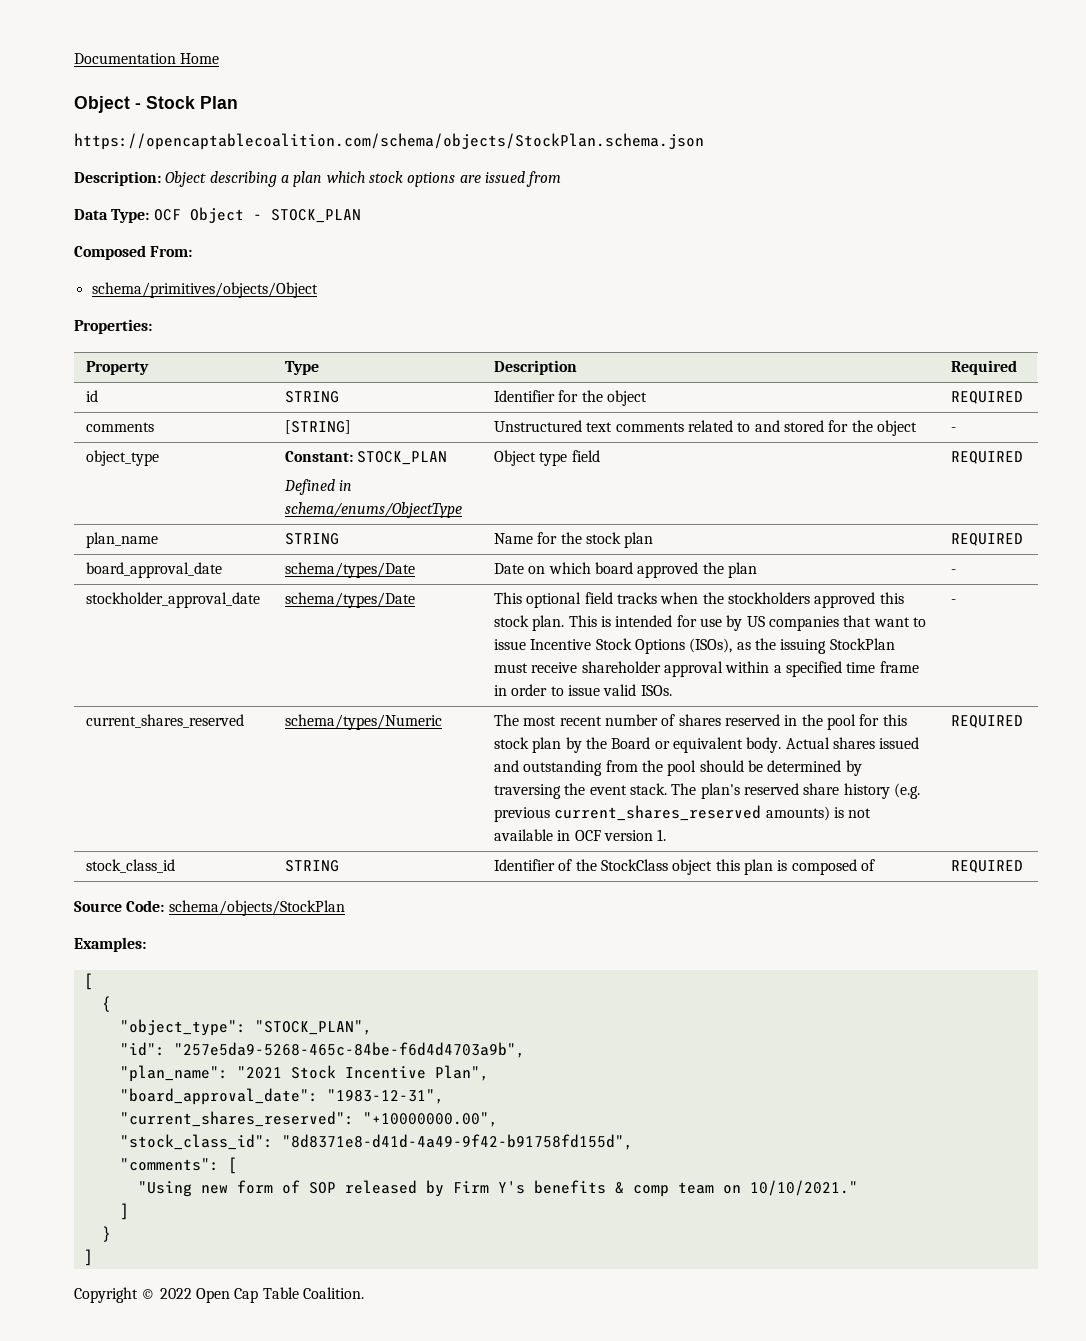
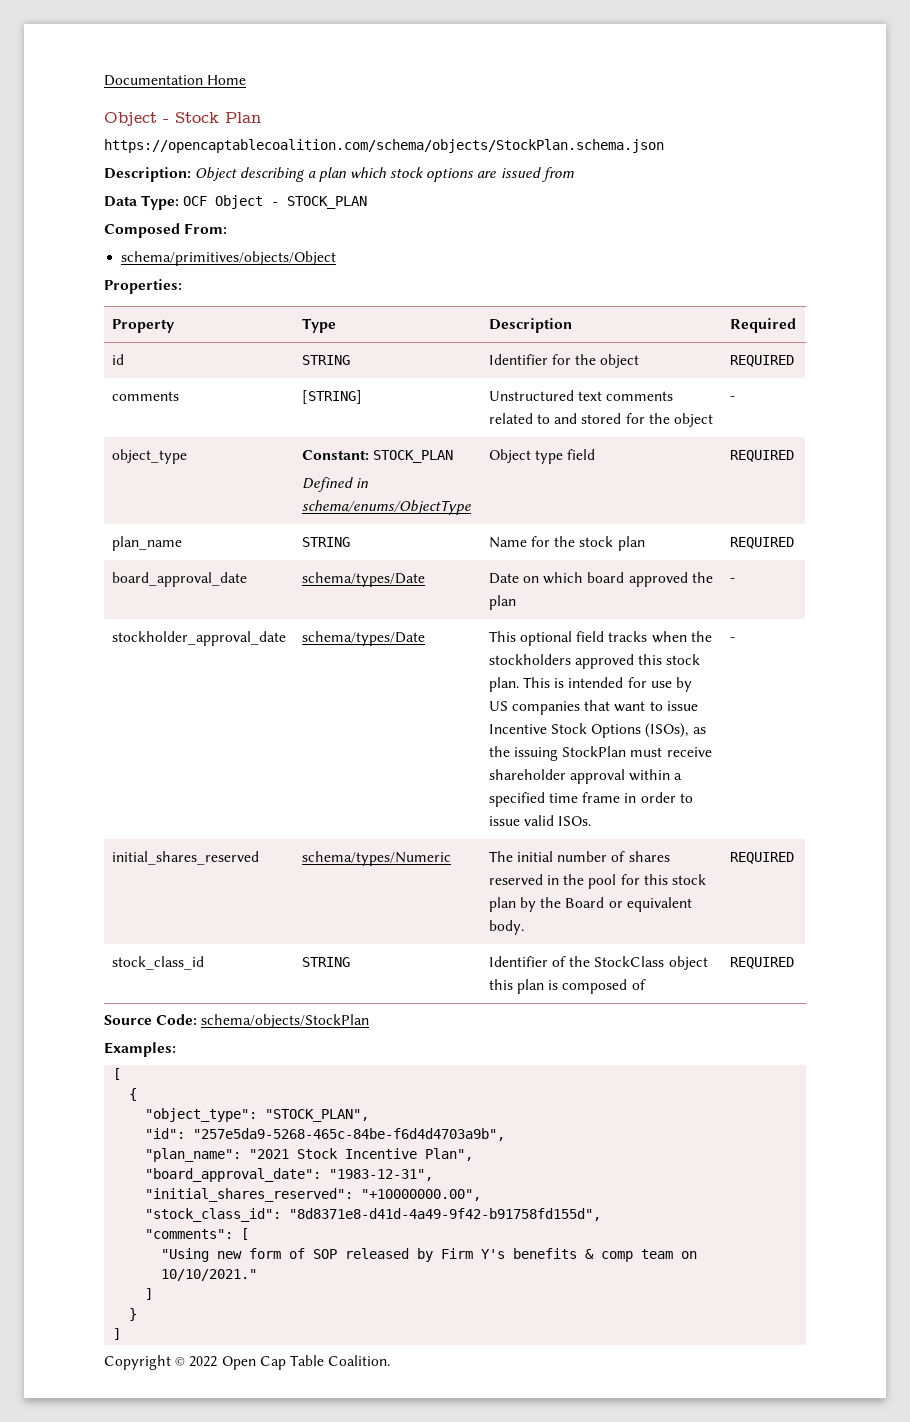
  This is intended for use by US companies that want to issue Incentive Stock Options (ISOs), as the issuing StockPlan must receive shareholder approval within a specified time frame in order to issue valid ISOs. | -
- current_shares_reserved
+ initial_shares_reserved
- The most recent number of shares reserved in the pool for this stock plan by the Board or equivalent body. Actual shares issued and outstanding from the pool should be determined by traversing the event stack. The plan's reserved share history (e.g. previous current_shares_reserved amounts) is not available in OCF version 1.
+ The initial number of shares reserved in the pool for this stock plan by the Board or equivalent body.
- "current_shares_reserved": "+10000000.00",
+ "initial_shares_reserved": "+10000000.00",

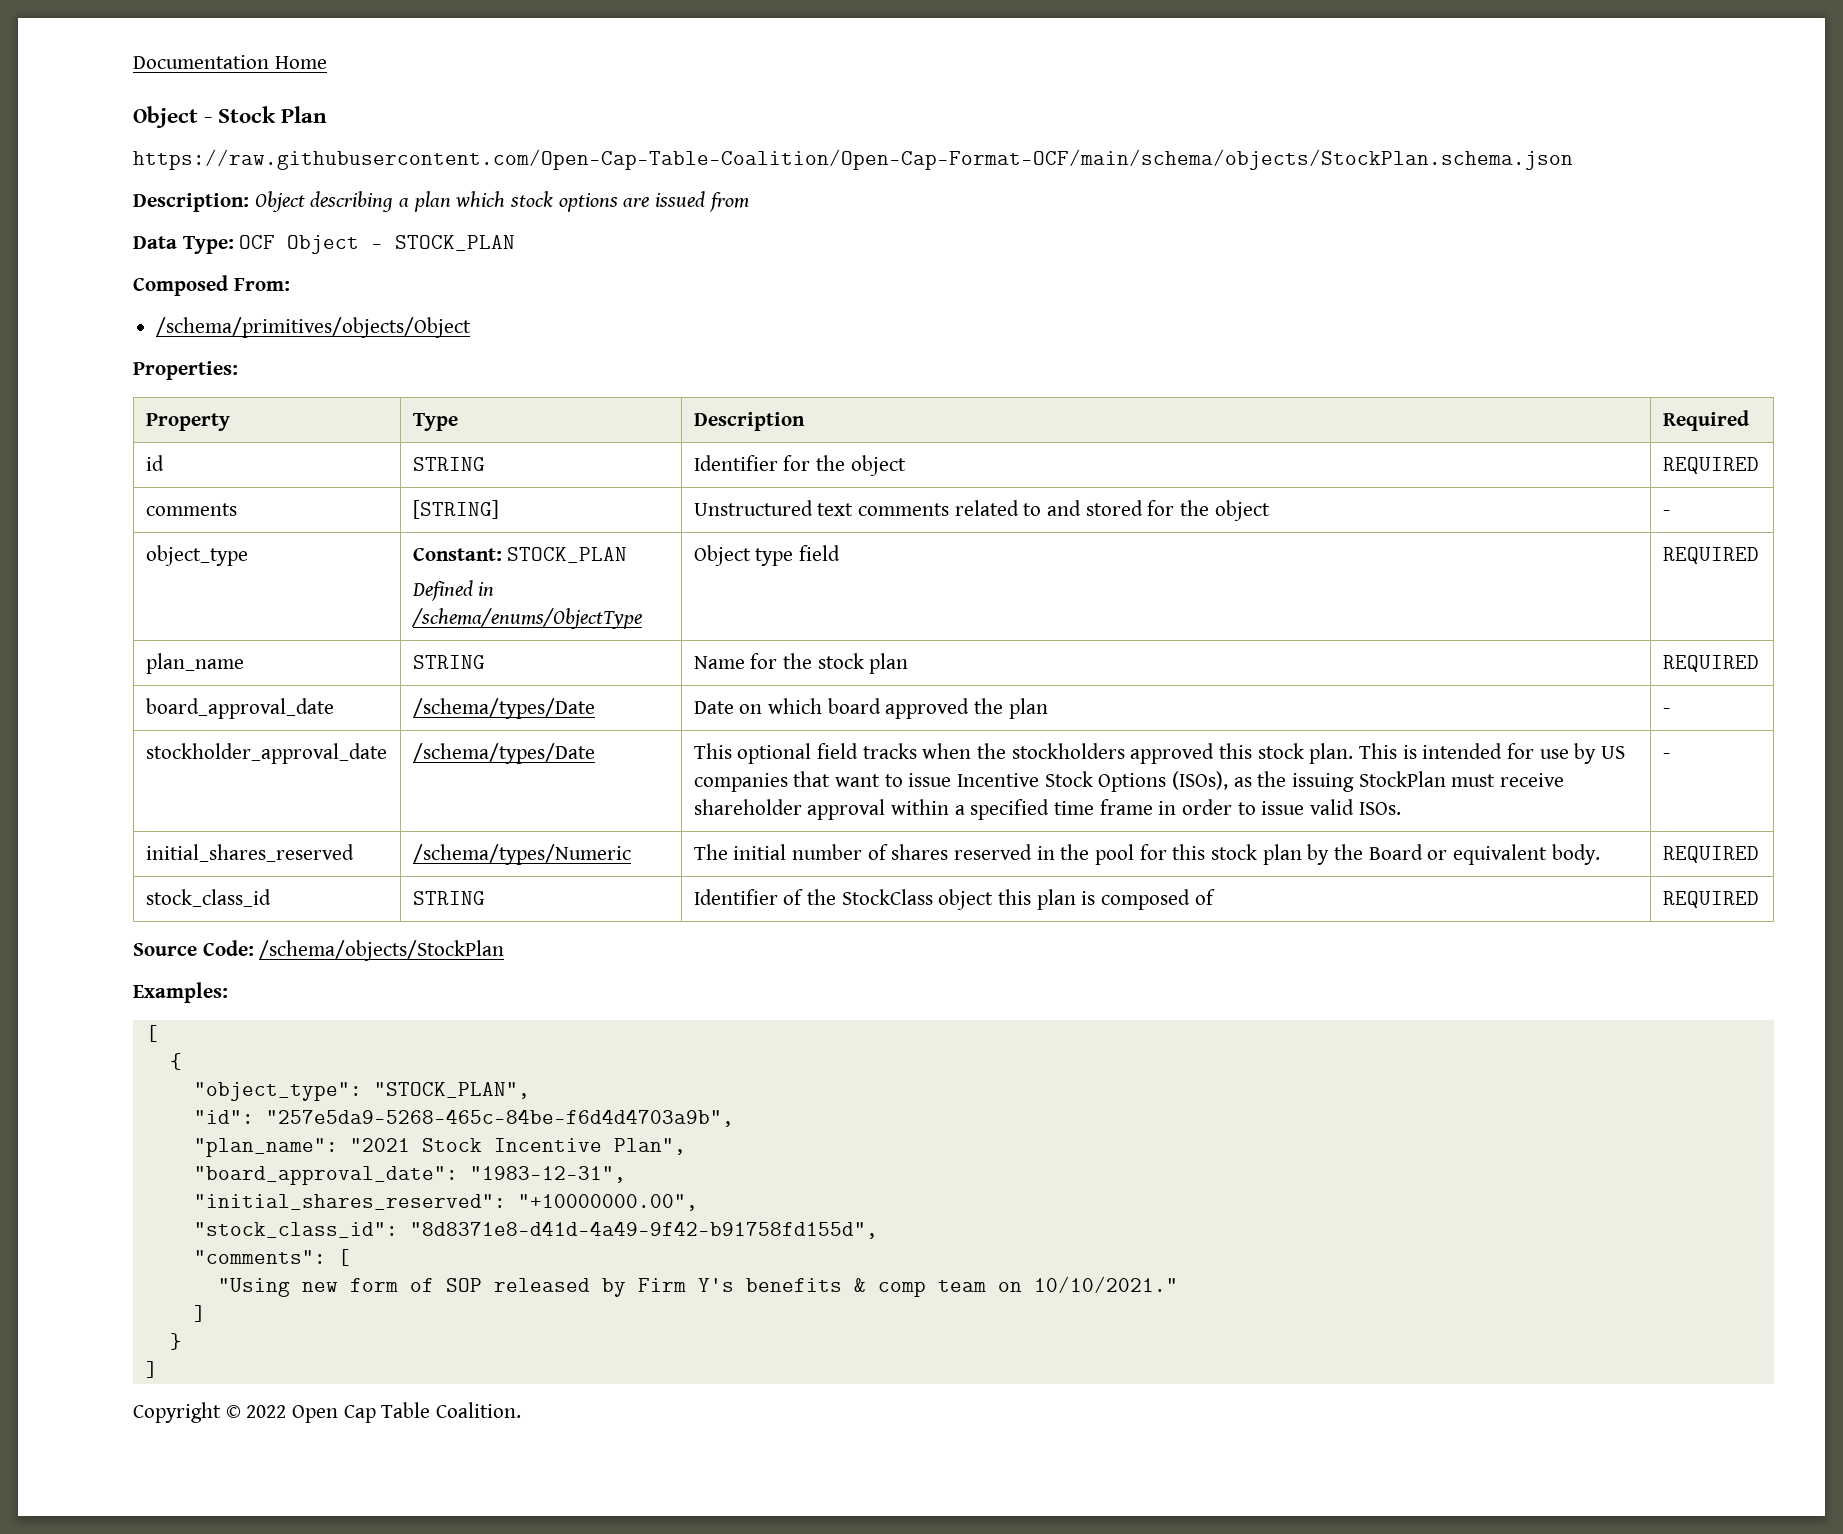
- https://opencaptablecoalition.com/schema/objects/StockPlan.schema.json
+ https://raw.githubusercontent.com/Open-Cap-Table-Coalition/Open-Cap-Format-OCF/main/schema/objects/StockPlan.schema.json
- schema/primitives/objects/Object
+ /schema/primitives/objects/Object
  object_type | Constant: STOCK_PLAN
- Defined in schema/enums/ObjectType | Object type field | REQUIRED
+ Defined in /schema/enums/ObjectType | Object type field | REQUIRED
- board_approval_date | schema/types/Date | Date on which board approved the plan | -
+ board_approval_date | /schema/types/Date | Date on which board approved the plan | -
- stockholder_approval_date | schema/types/Date
+ stockholder_approval_date | /schema/types/Date
- initial_shares_reserved | schema/types/Numeric | The initial number of shares reserved in the pool for this stock plan by the Board or equivalent body. | REQUIRED
+ initial_shares_reserved | /schema/types/Numeric | The initial number of shares reserved in the pool for this stock plan by the Board or equivalent body. | REQUIRED
- Source Code: schema/objects/StockPlan
+ Source Code: /schema/objects/StockPlan

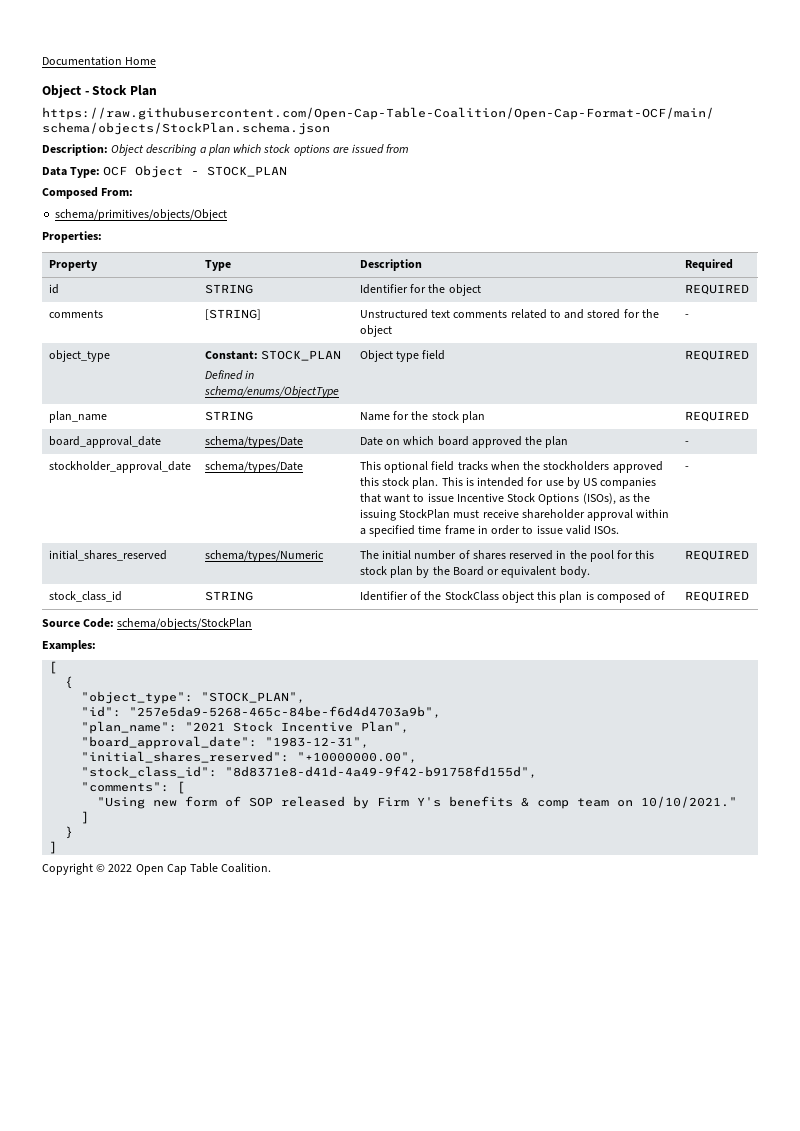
- /schema/primitives/objects/Object
+ schema/primitives/objects/Object
  object_type | Constant: STOCK_PLAN
- Defined in /schema/enums/ObjectType | Object type field | REQUIRED
+ Defined in schema/enums/ObjectType | Object type field | REQUIRED
- board_approval_date | /schema/types/Date | Date on which board approved the plan | -
+ board_approval_date | schema/types/Date | Date on which board approved the plan | -
- stockholder_approval_date | /schema/types/Date
+ stockholder_approval_date | schema/types/Date
- initial_shares_reserved | /schema/types/Numeric | The initial number of shares reserved in the pool for this stock plan by the Board or equivalent body. | REQUIRED
+ initial_shares_reserved | schema/types/Numeric | The initial number of shares reserved in the pool for this stock plan by the Board or equivalent body. | REQUIRED
- Source Code: /schema/objects/StockPlan
+ Source Code: schema/objects/StockPlan

